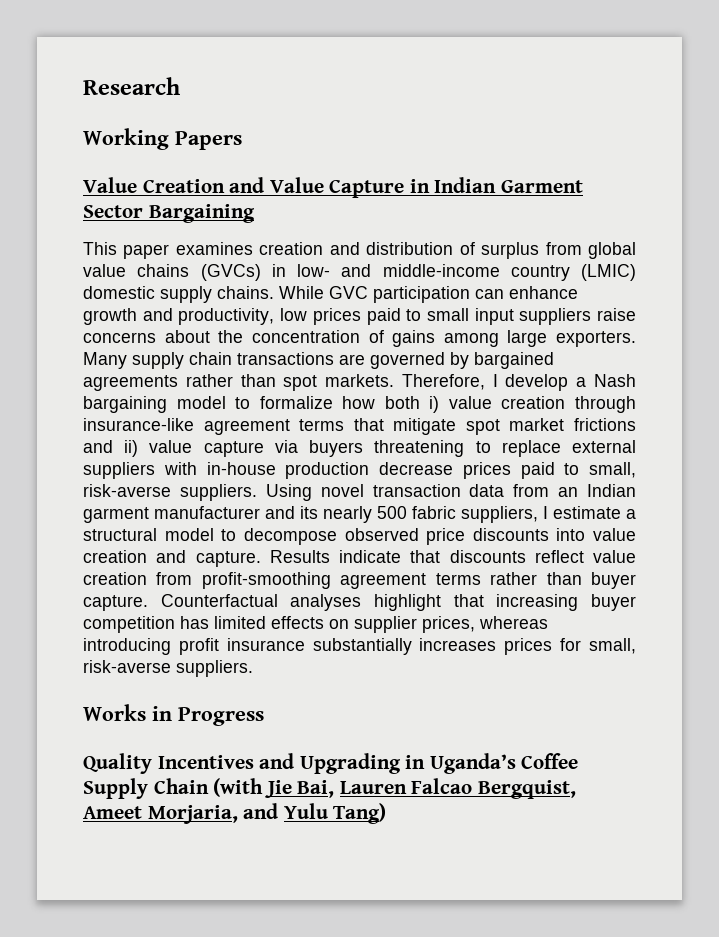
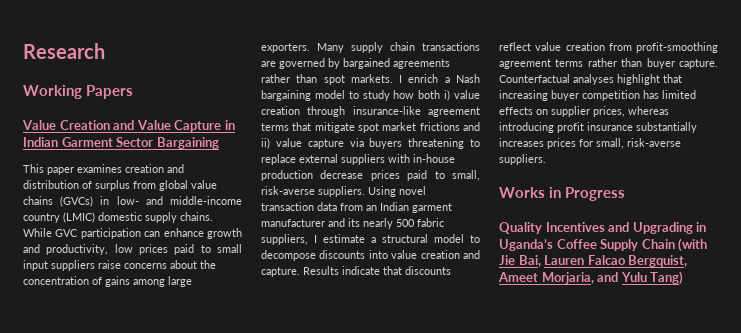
- Therefore, I develop a Nash bargaining model to formalize how both i) value creation through insurance-like agreement terms that mitigate spot market frictions and ii) value capture via buyers threatening to replace external suppliers with in-house production decrease prices paid to small, risk-averse suppliers.
+ I enrich a Nash bargaining model to study how both i) value creation through insurance-like agreement terms that mitigate spot market frictions and ii) value capture via buyers threatening to replace external suppliers with in-house production decrease prices paid to small, risk-averse suppliers.
- Using novel transaction data from an Indian garment manufacturer and its nearly 500 fabric suppliers, I estimate a structural model to decompose observed price discounts into value creation and capture.
+ Using novel transaction data from an Indian garment manufacturer and its nearly 500 fabric suppliers, I estimate a structural model to decompose discounts into value creation and capture.

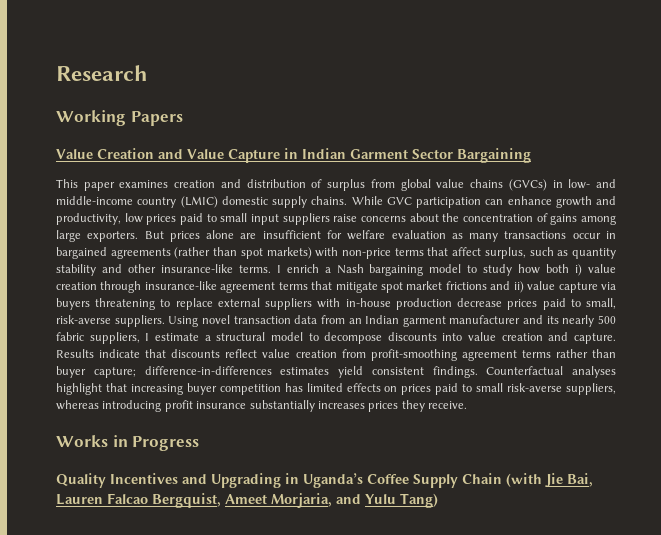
- Many supply chain transactions are governed by bargained agreements rather than spot markets.
+ But prices alone are insufficient for welfare evaluation as many transactions occur in bargained agreements (rather than spot markets) with non-price terms that affect surplus, such as quantity stability and other insurance-like terms.
- Results indicate that discounts reflect value creation from profit-smoothing agreement terms rather than buyer capture.
+ Results indicate that discounts reflect value creation from profit-smoothing agreement terms rather than buyer capture; difference-in-differences estimates yield consistent findings.
- Counterfactual analyses highlight that increasing buyer competition has limited effects on supplier prices, whereas introducing profit insurance substantially increases prices for small, risk-averse suppliers.
+ Counterfactual analyses highlight that increasing buyer competition has limited effects on prices paid to small risk-averse suppliers, whereas introducing profit insurance substantially increases prices they receive.

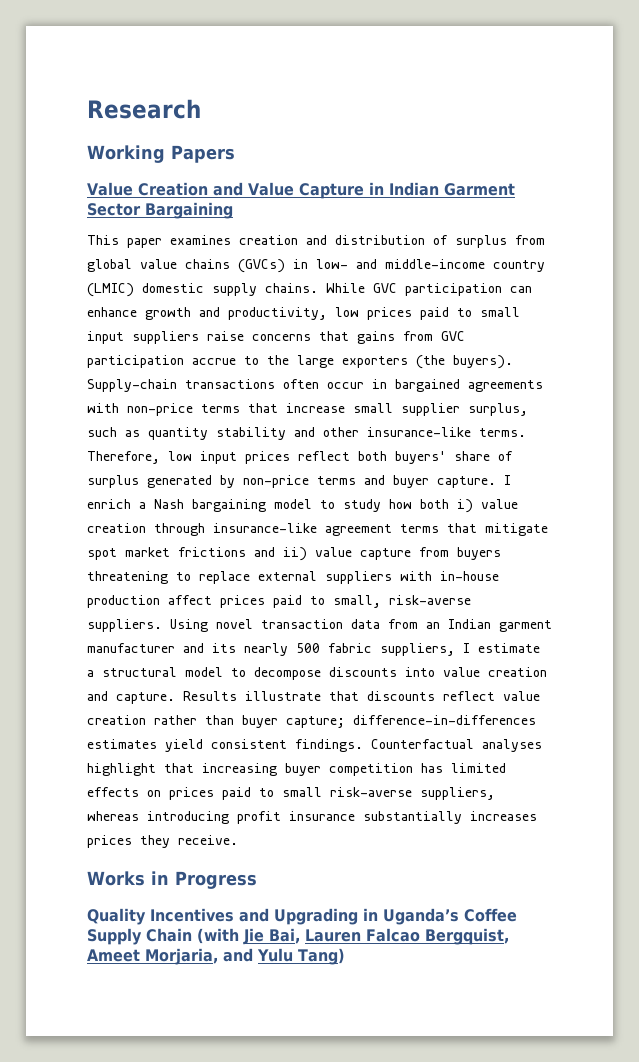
- While GVC participation can enhance growth and productivity, low prices paid to small input suppliers raise concerns about the concentration of gains among large exporters. But prices alone are insufficient for welfare evaluation as many transactions occur in bargained agreements (rather than spot markets) with non-price terms that affect surplus, such as quantity stability and other insurance-like terms.
+ While GVC participation can enhance growth and productivity, low prices paid to small input suppliers raise concerns that gains from GVC participation accrue to the large exporters (the buyers). Supply-chain transactions often occur in bargained agreements with non-price terms that increase small supplier surplus, such as quantity stability and other insurance-like terms.
+ Therefore, low input prices reflect both buyers' share of surplus generated by non-price terms and buyer capture.
- I enrich a Nash bargaining model to study how both i) value creation through insurance-like agreement terms that mitigate spot market frictions and ii) value capture via buyers threatening to replace external suppliers with in-house production decrease prices paid to small, risk-averse suppliers.
+ I enrich a Nash bargaining model to study how both i) value creation through insurance-like agreement terms that mitigate spot market frictions and ii) value capture from buyers threatening to replace external suppliers with in-house production affect prices paid to small, risk-averse suppliers.
- Results indicate that discounts reflect value creation from profit-smoothing agreement terms rather than buyer capture; difference-in-differences estimates yield consistent findings.
+ Results illustrate that discounts reflect value creation rather than buyer capture; difference-in-differences estimates yield consistent findings.

